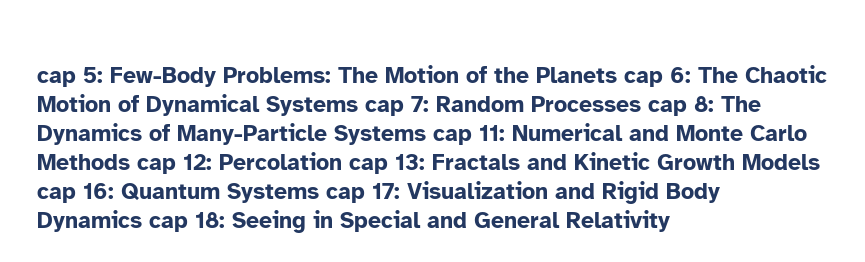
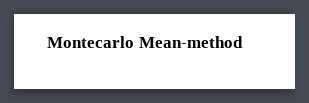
- cap 5: Few-Body Problems: The Motion of the Planets cap 6: The Chaotic Motion of Dynamical Systems cap 7: Random Processes cap 8: The Dynamics of Many-Particle Systems cap 11: Numerical and Monte Carlo Methods cap 12: Percolation cap 13: Fractals and Kinetic Growth Models cap 16: Quantum Systems cap 17: Visualization and Rigid Body Dynamics cap 18: Seeing in Special and General Relativity
+ Montecarlo Mean-method

